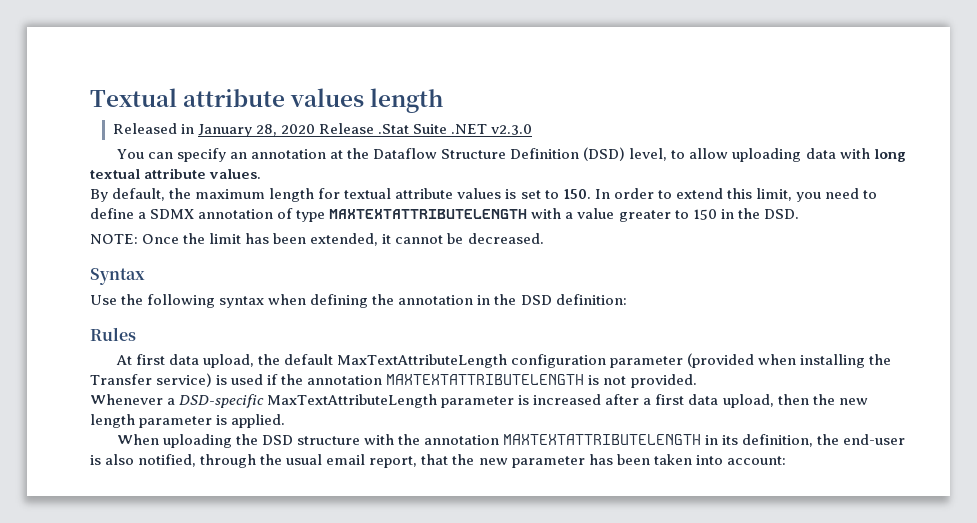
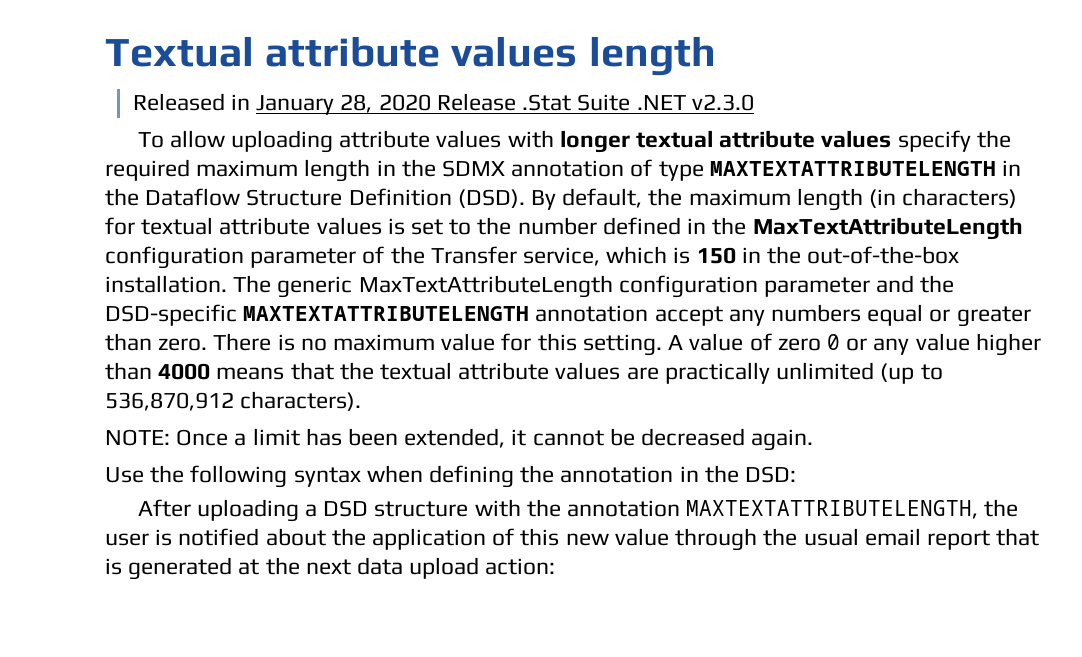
- You can specify an annotation at the Dataflow Structure Definition (DSD) level, to allow uploading data with long textual attribute values.
- By default, the maximum length for textual attribute values is set to 150. In order to extend this limit, you need to define a SDMX annotation of type MAXTEXTATTRIBUTELENGTH with a value greater to 150 in the DSD.
+ To allow uploading attribute values with longer textual attribute values specify the required maximum length in the SDMX annotation of type MAXTEXTATTRIBUTELENGTH in the Dataflow Structure Definition (DSD). By default, the maximum length (in characters) for textual attribute values is set to the number defined in the MaxTextAttributeLength configuration parameter of the Transfer service, which is 150 in the out-of-the-box installation. The generic MaxTextAttributeLength configuration parameter and the DSD-specific MAXTEXTATTRIBUTELENGTH annotation accept any numbers equal or greater than zero. There is no maximum value for this setting. A value of zero 0 or any value higher than 4000 means that the textual attribute values are practically unlimited (up to 536,870,912 characters).
- NOTE: Once the limit has been extended, it cannot be decreased.
- Syntax
+ NOTE: Once a limit has been extended, it cannot be decreased again.
- Use the following syntax when defining the annotation in the DSD definition:
- Rules
- At first data upload, the default MaxTextAttributeLength configuration parameter (provided when installing the Transfer service) is used if the annotation MAXTEXTATTRIBUTELENGTH is not provided.
- Whenever a DSD-specific MaxTextAttributeLength parameter is increased after a first data upload, then the new length parameter is applied.
- When uploading the DSD structure with the annotation MAXTEXTATTRIBUTELENGTH in its definition, the end-user is also notified, through the usual email report, that the new parameter has been taken into account:
+ Use the following syntax when defining the annotation in the DSD:
+ After uploading a DSD structure with the annotation MAXTEXTATTRIBUTELENGTH, the user is notified about the application of this new value through the usual email report that is generated at the next data upload action:

